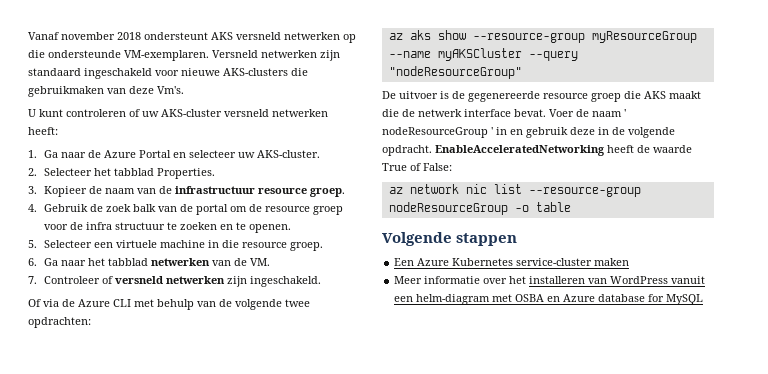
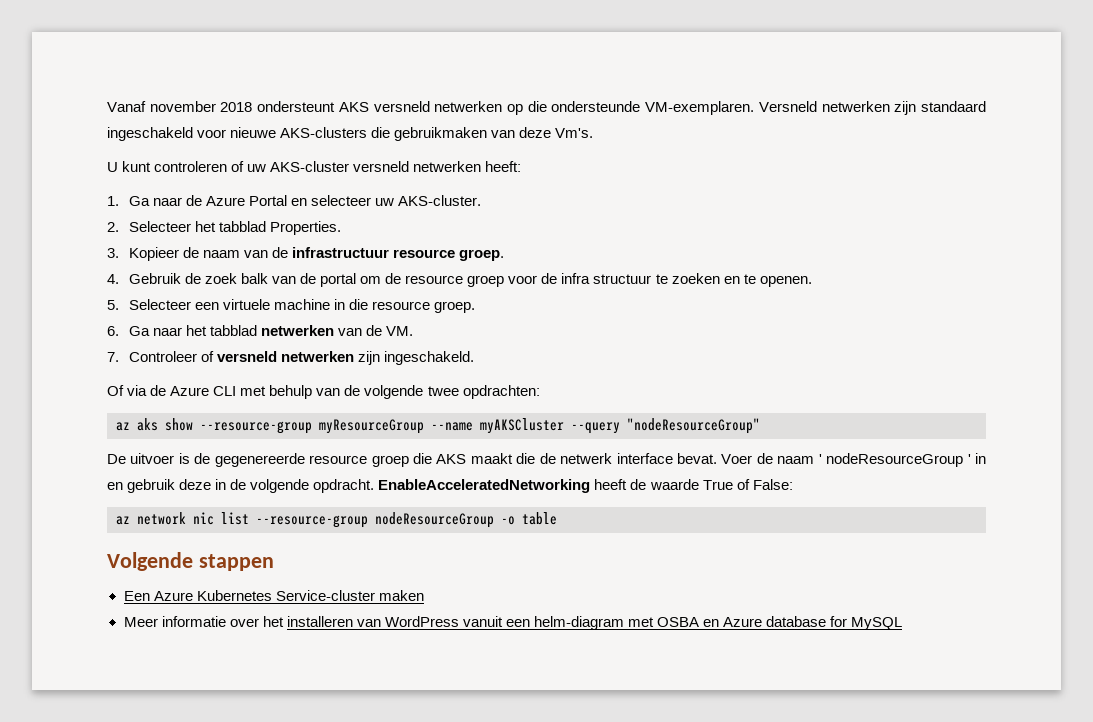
- Een Azure Kubernetes service-cluster maken
+ Een Azure Kubernetes Service-cluster maken

